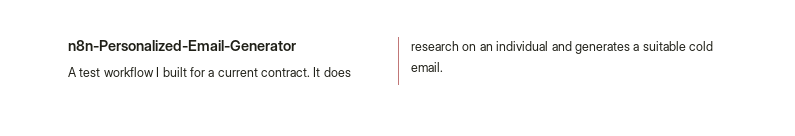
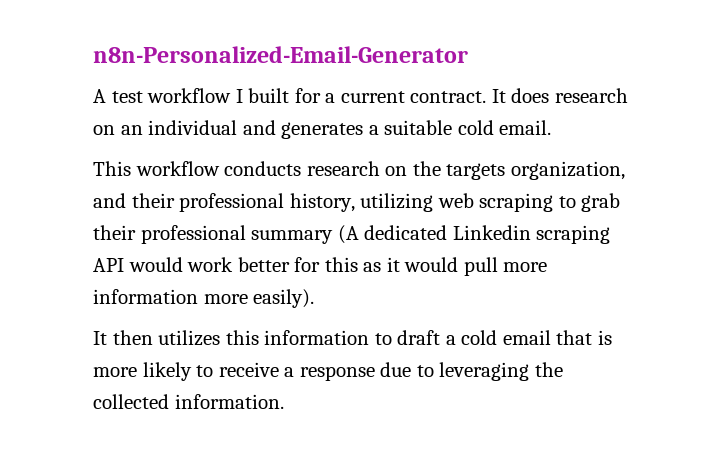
+ This workflow conducts research on the targets organization, and their professional history, utilizing web scraping to grab their professional summary (A dedicated Linkedin scraping API would work better for this as it would pull more information more easily).
+ It then utilizes this information to draft a cold email that is more likely to receive a response due to leveraging the collected information.

